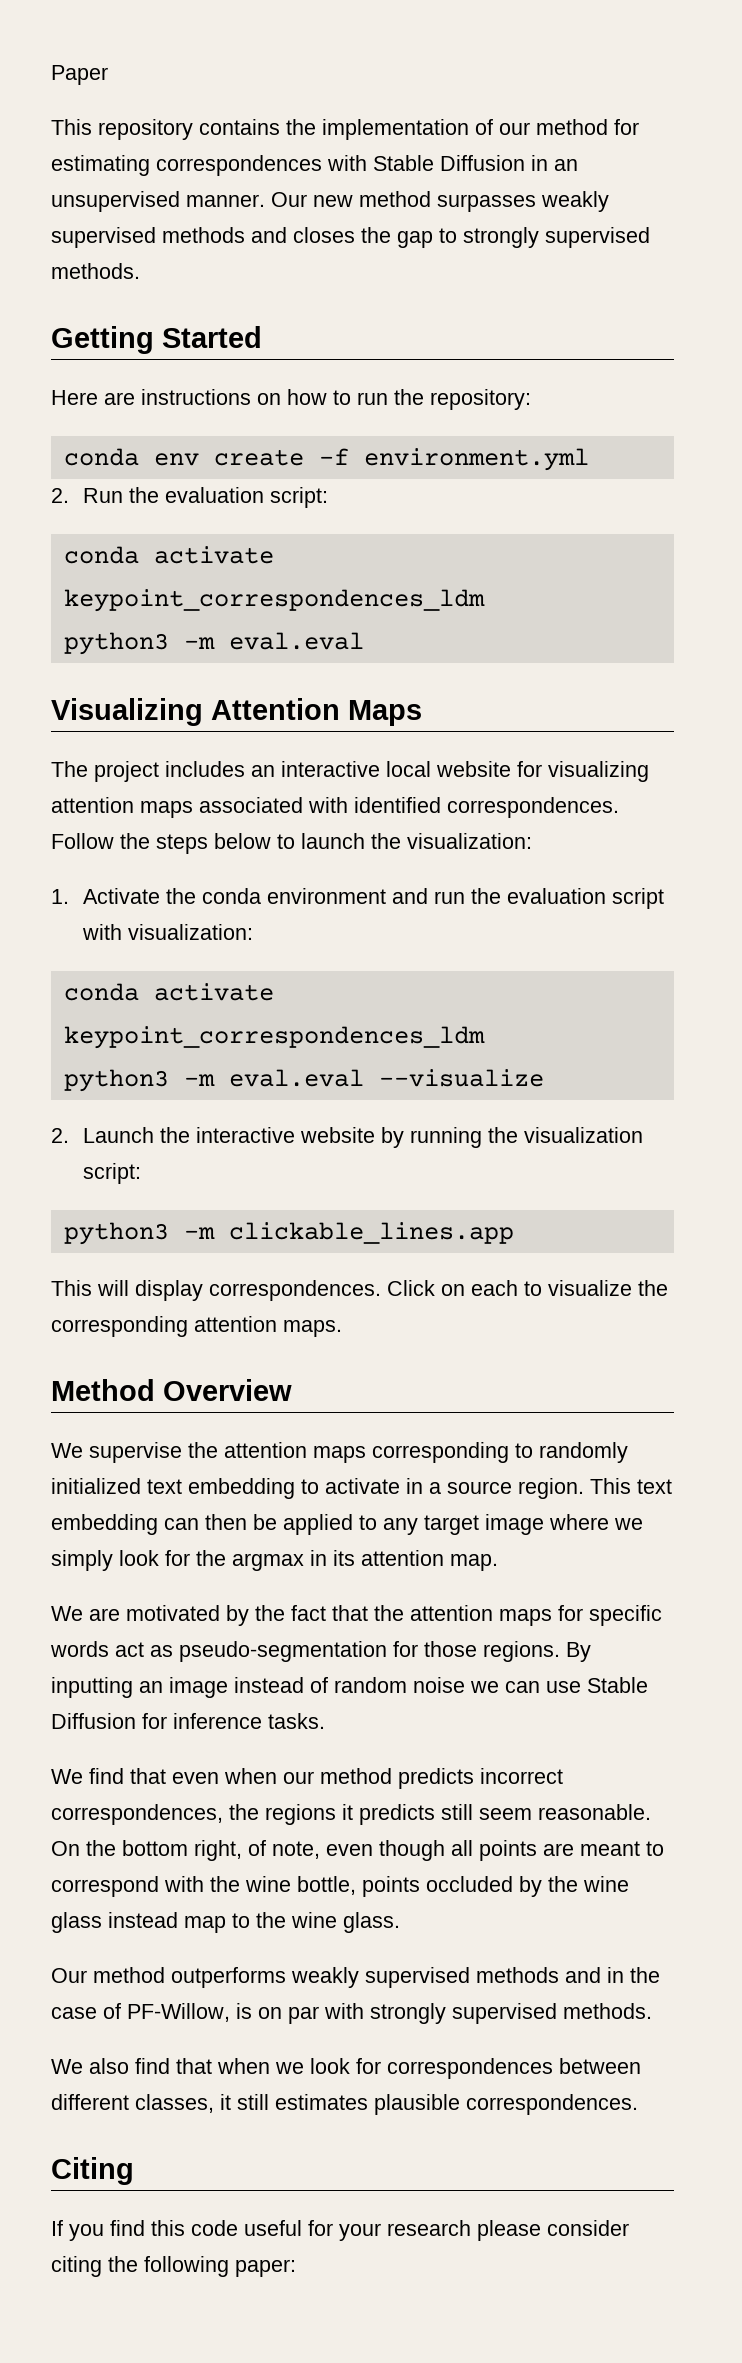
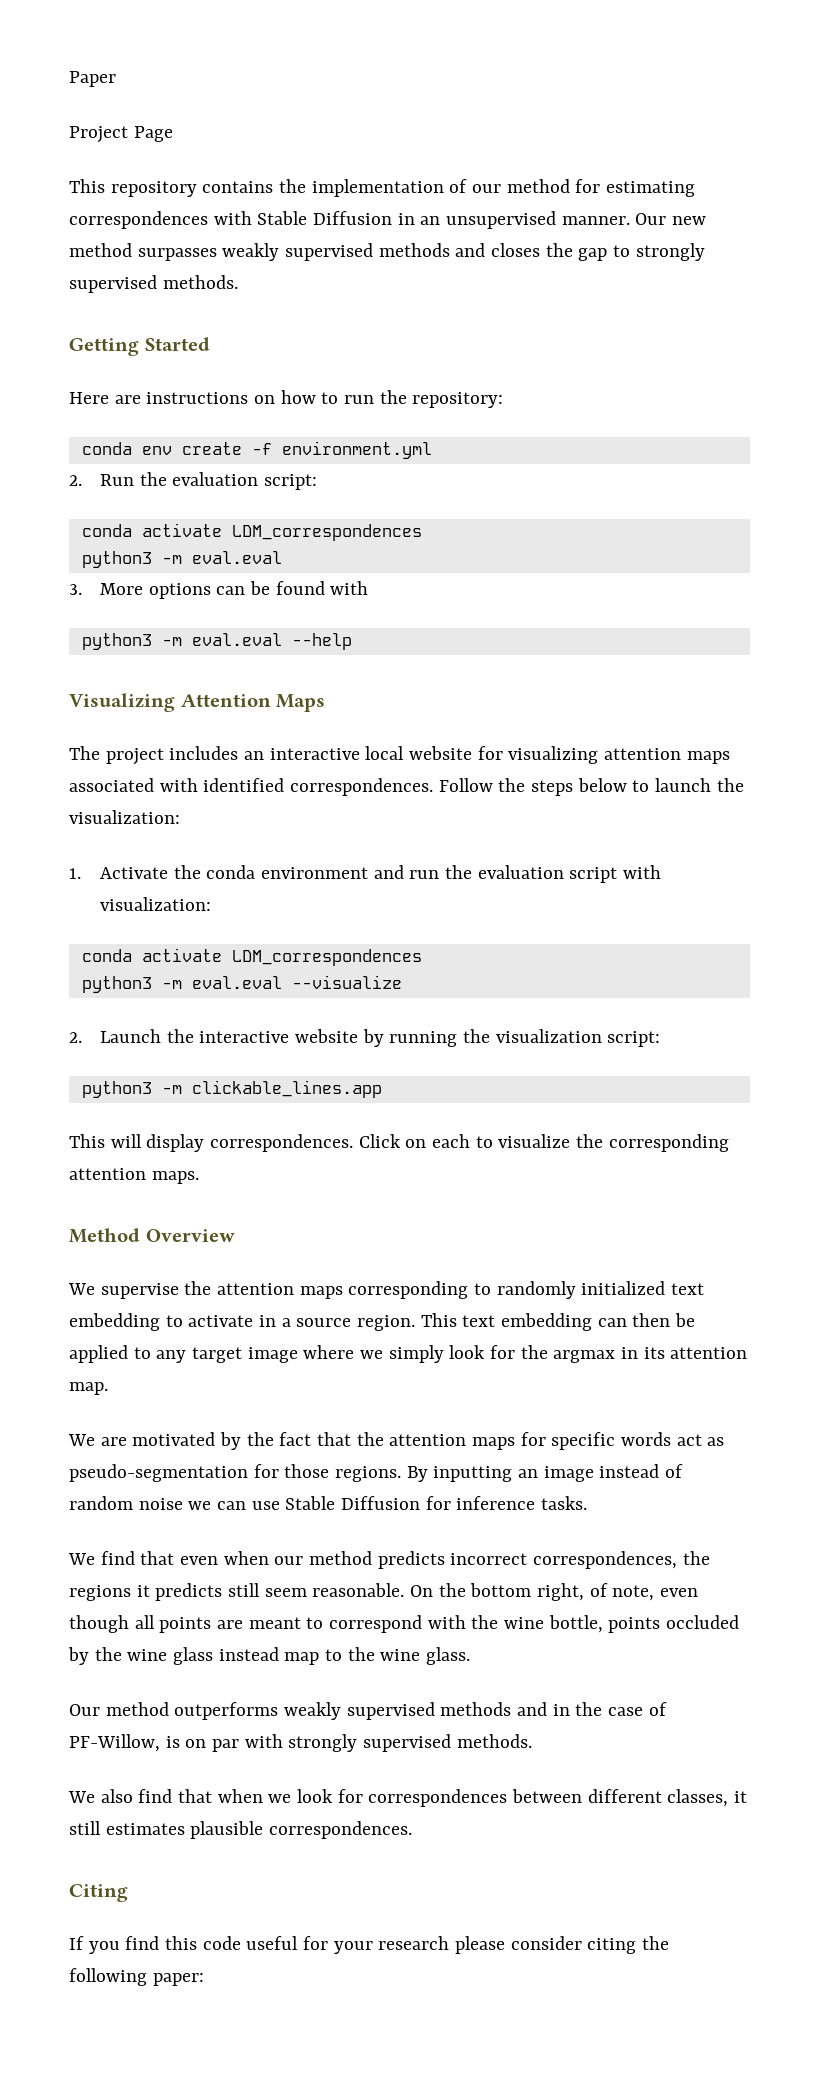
+ Project Page
  2. Run the evaluation script:
- conda activate keypoint_correspondences_ldm
+ conda activate LDM_correspondences
  python3 -m eval.eval
+ 3. More options can be found with
+ python3 -m eval.eval --help
  1. Activate the conda environment and run the evaluation script with visualization:
- conda activate keypoint_correspondences_ldm
+ conda activate LDM_correspondences

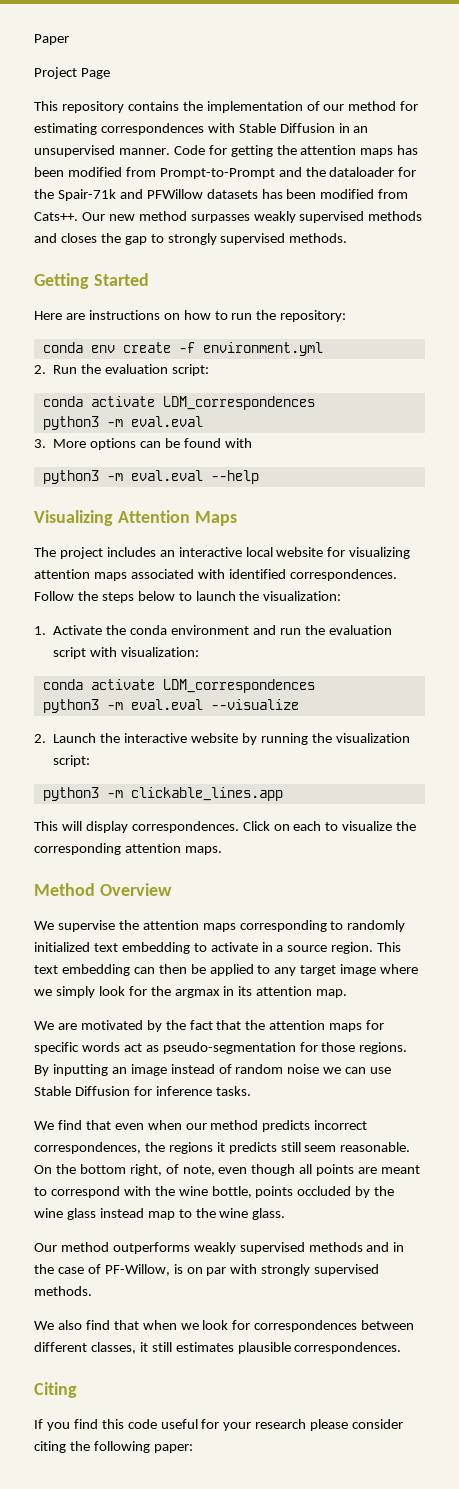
+ Code for getting the attention maps has been modified from Prompt-to-Prompt and the dataloader for the Spair-71k and PFWillow datasets has been modified from Cats++.

